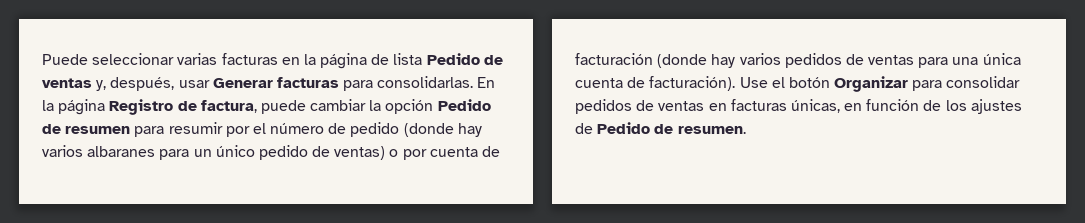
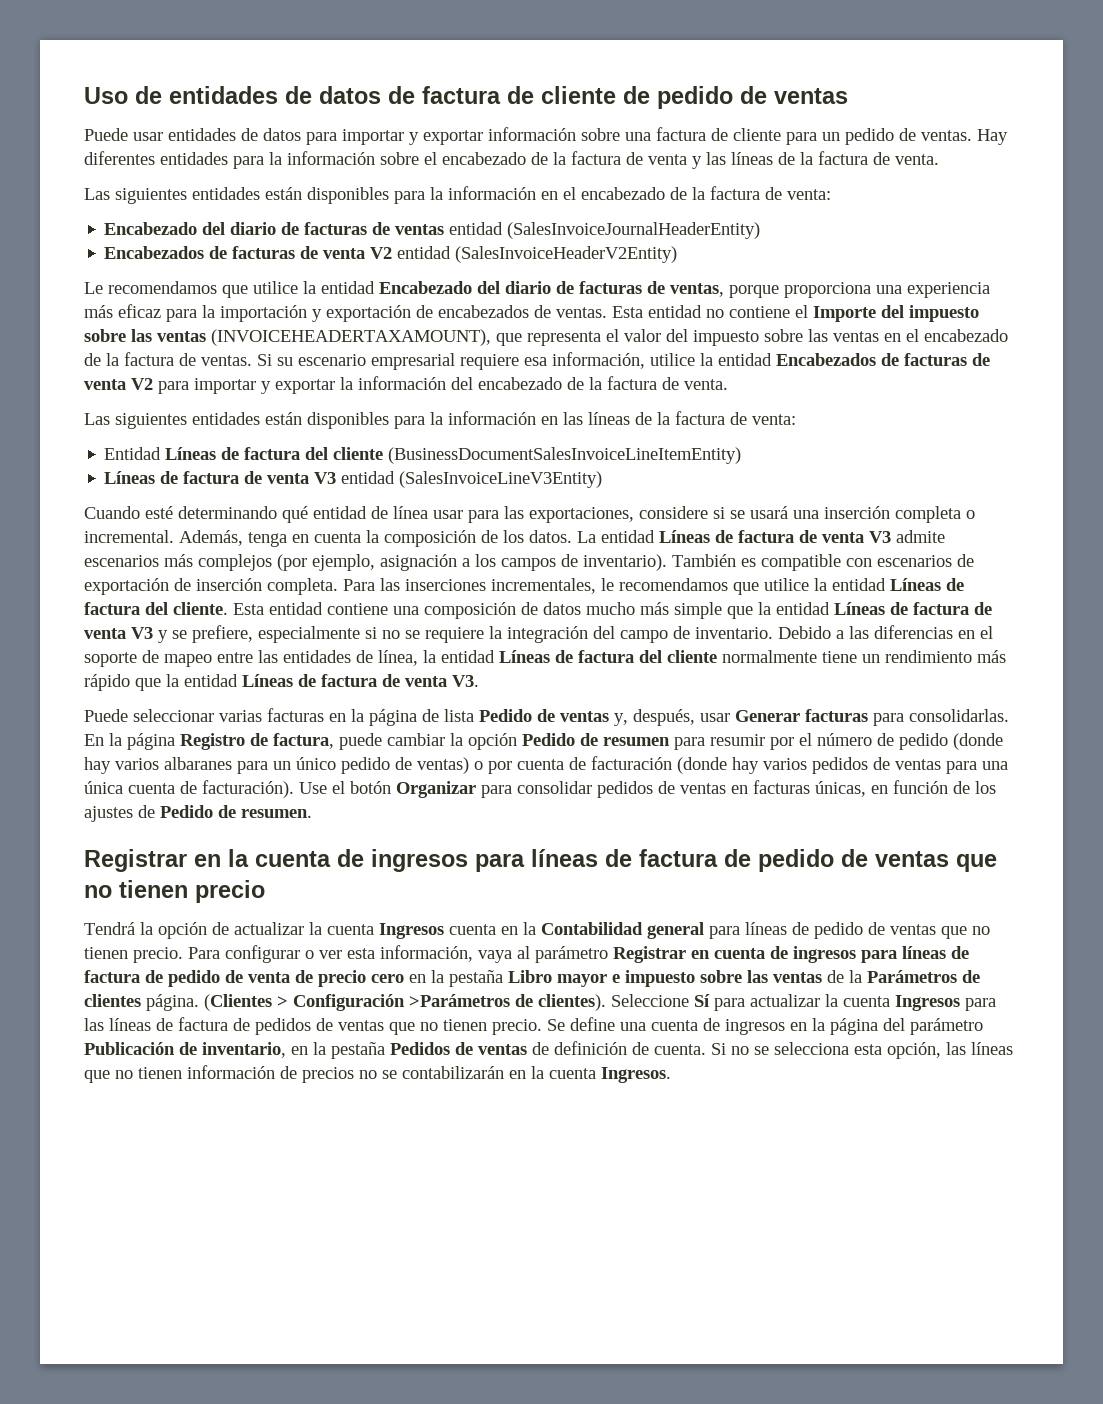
+ Uso de entidades de datos de factura de cliente de pedido de ventas
+ Puede usar entidades de datos para importar y exportar información sobre una factura de cliente para un pedido de ventas. Hay diferentes entidades para la información sobre el encabezado de la factura de venta y las líneas de la factura de venta.
+ Las siguientes entidades están disponibles para la información en el encabezado de la factura de venta:
+ Encabezado del diario de facturas de ventas entidad (SalesInvoiceJournalHeaderEntity)
+ Encabezados de facturas de venta V2 entidad (SalesInvoiceHeaderV2Entity)
+ Le recomendamos que utilice la entidad Encabezado del diario de facturas de ventas, porque proporciona una experiencia más eficaz para la importación y exportación de encabezados de ventas. Esta entidad no contiene el Importe del impuesto sobre las ventas (INVOICEHEADERTAXAMOUNT), que representa el valor del impuesto sobre las ventas en el encabezado de la factura de ventas. Si su escenario empresarial requiere esa información, utilice la entidad Encabezados de facturas de venta V2 para importar y exportar la información del encabezado de la factura de venta.
+ Las siguientes entidades están disponibles para la información en las líneas de la factura de venta:
+ Entidad Líneas de factura del cliente (BusinessDocumentSalesInvoiceLineItemEntity)
+ Líneas de factura de venta V3 entidad (SalesInvoiceLineV3Entity)
+ Cuando esté determinando qué entidad de línea usar para las exportaciones, considere si se usará una inserción completa o incremental. Además, tenga en cuenta la composición de los datos. La entidad Líneas de factura de venta V3 admite escenarios más complejos (por ejemplo, asignación a los campos de inventario). También es compatible con escenarios de exportación de inserción completa. Para las inserciones incrementales, le recomendamos que utilice la entidad Líneas de factura del cliente. Esta entidad contiene una composición de datos mucho más simple que la entidad Líneas de factura de venta V3 y se prefiere, especialmente si no se requiere la integración del campo de inventario. Debido a las diferencias en el soporte de mapeo entre las entidades de línea, la entidad Líneas de factura del cliente normalmente tiene un rendimiento más rápido que la entidad Líneas de factura de venta V3.
+ Registrar en la cuenta de ingresos para líneas de factura de pedido de ventas que no tienen precio
+ Tendrá la opción de actualizar la cuenta Ingresos cuenta en la Contabilidad general para líneas de pedido de ventas que no tienen precio. Para configurar o ver esta información, vaya al parámetro Registrar en cuenta de ingresos para líneas de factura de pedido de venta de precio cero en la pestaña Libro mayor e impuesto sobre las ventas de la Parámetros de clientes página. (Clientes > Configuración >Parámetros de clientes). Seleccione Sí para actualizar la cuenta Ingresos para las líneas de factura de pedidos de ventas que no tienen precio. Se define una cuenta de ingresos en la página del parámetro Publicación de inventario, en la pestaña Pedidos de ventas de definición de cuenta. Si no se selecciona esta opción, las líneas que no tienen información de precios no se contabilizarán en la cuenta Ingresos.

